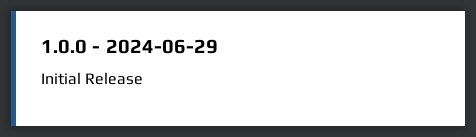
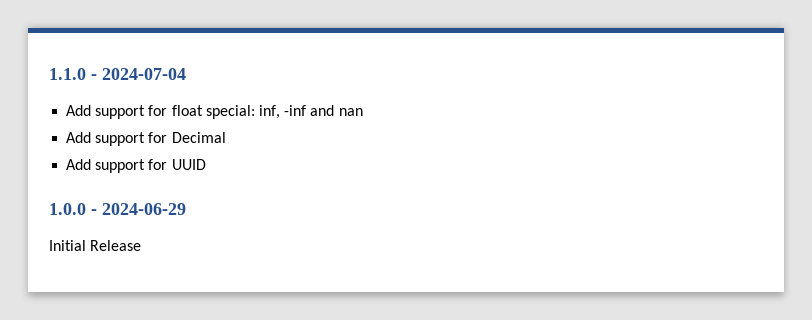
+ 1.1.0 - 2024-07-04
+ Add support for float special: inf, -inf and nan
+ Add support for Decimal
+ Add support for UUID

